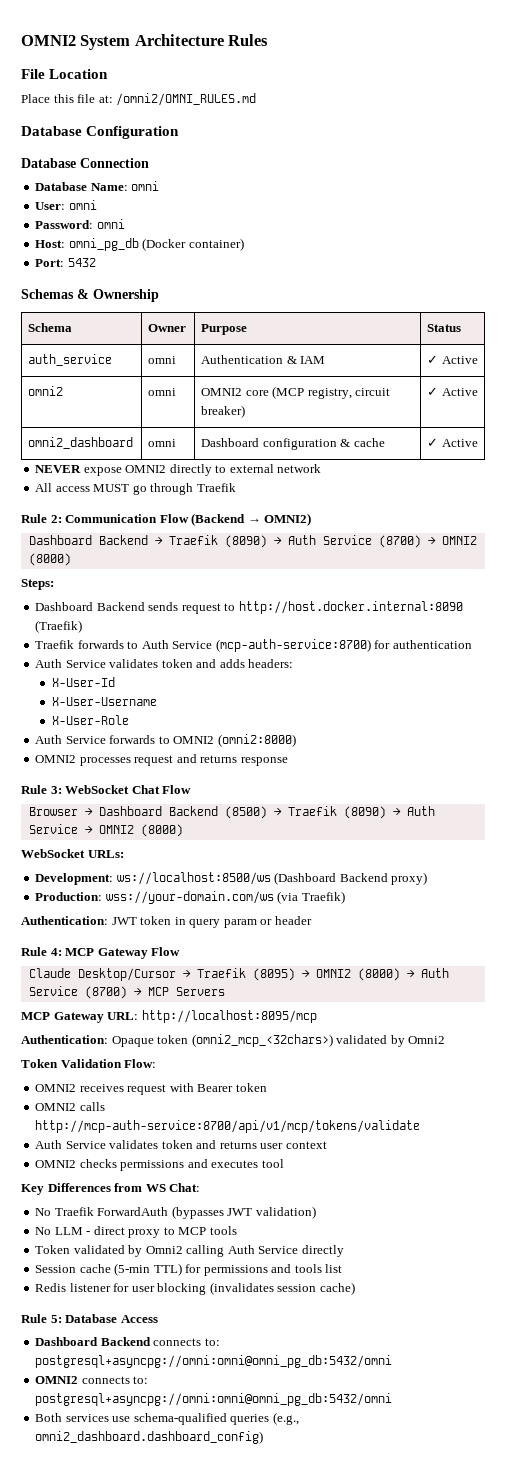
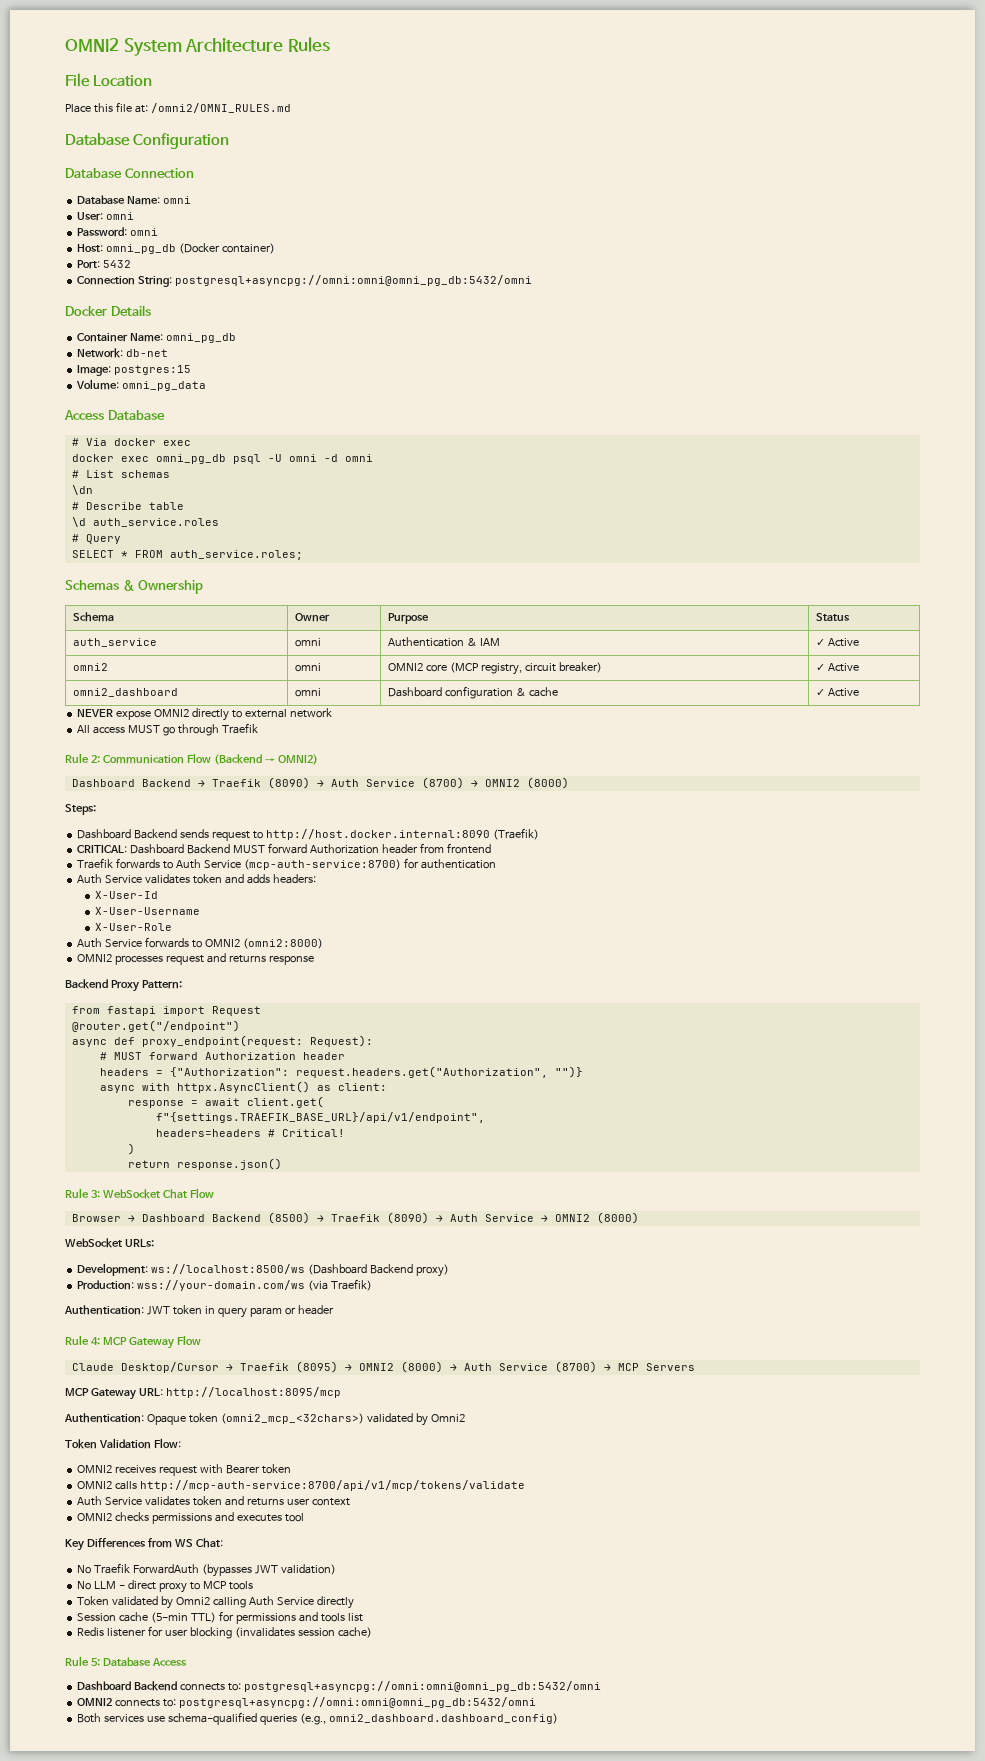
+ Connection String: postgresql+asyncpg://omni:omni@omni_pg_db:5432/omni
+ Docker Details
+ Container Name: omni_pg_db
+ Network: db-net
+ Image: postgres:15
+ Volume: omni_pg_data
+ Access Database
+ # Via docker exec
+ docker exec omni_pg_db psql -U omni -d omni
+ # List schemas
+ \dn
+ # Describe table
+ \d auth_service.roles
+ # Query
+ SELECT * FROM auth_service.roles;
+ CRITICAL: Dashboard Backend MUST forward Authorization header from frontend
+ Backend Proxy Pattern:
+ from fastapi import Request
+ @router.get("/endpoint")
+ async def proxy_endpoint(request: Request):
+ # MUST forward Authorization header
+ headers = {"Authorization": request.headers.get("Authorization", "")}
+ async with httpx.AsyncClient() as client:
+ response = await client.get(
+ f"{settings.TRAEFIK_BASE_URL}/api/v1/endpoint",
+ headers=headers # Critical!
+ )
+ return response.json()

